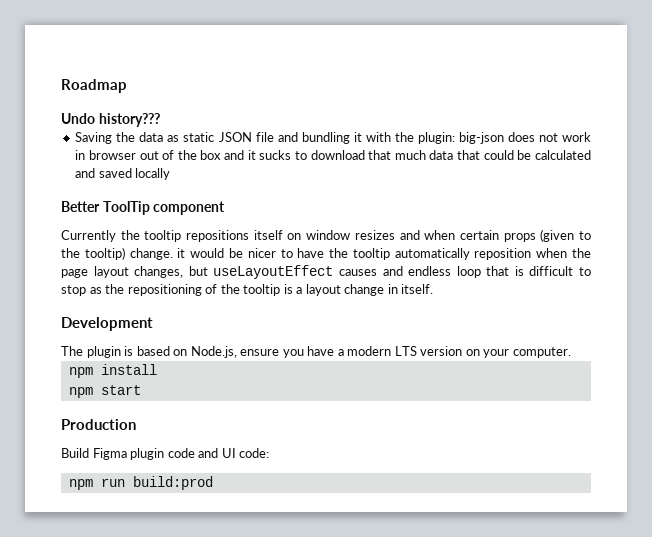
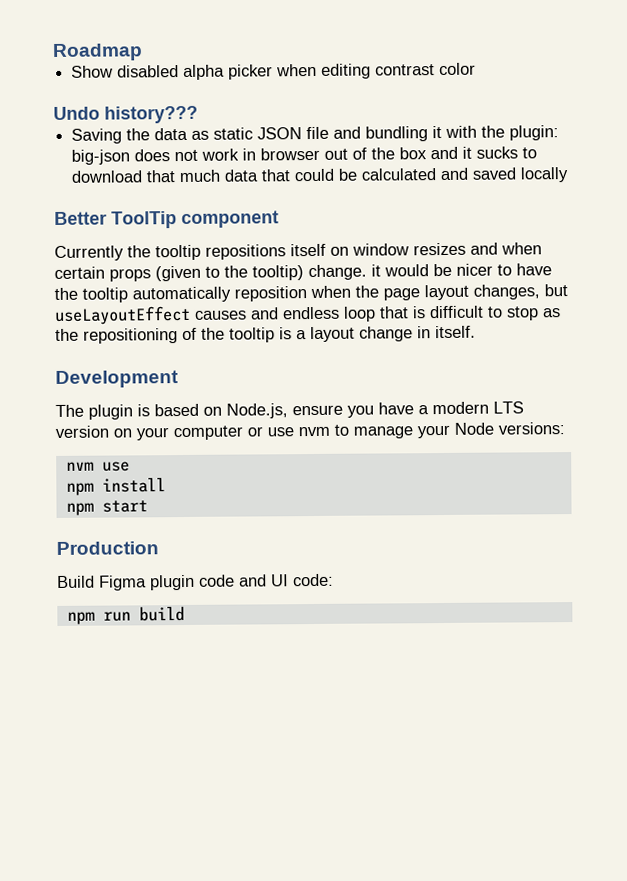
+ Show disabled alpha picker when editing contrast color
- The plugin is based on Node.js, ensure you have a modern LTS version on your computer.
+ The plugin is based on Node.js, ensure you have a modern LTS version on your computer or use nvm to manage your Node versions:
+ nvm use
- npm run build:prod
+ npm run build

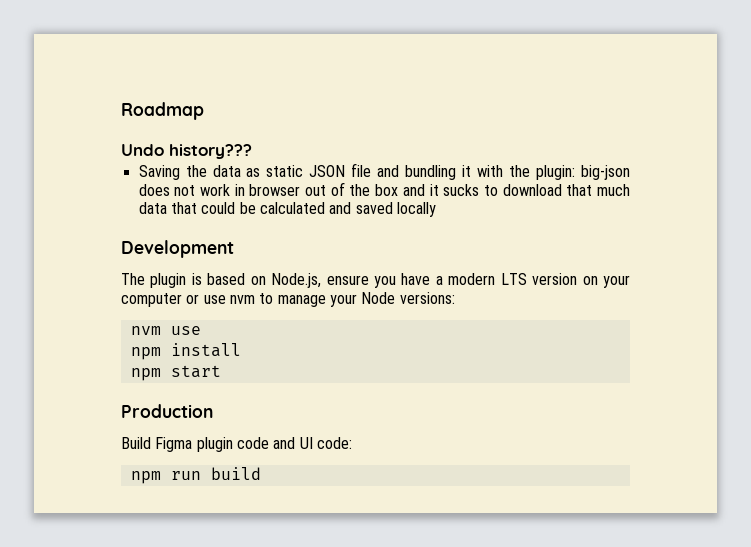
- Show disabled alpha picker when editing contrast color
- Better ToolTip component
- Currently the tooltip repositions itself on window resizes and when certain props (given to the tooltip) change. it would be nicer to have the tooltip automatically reposition when the page layout changes, but useLayoutEffect causes and endless loop that is difficult to stop as the repositioning of the tooltip is a layout change in itself.

